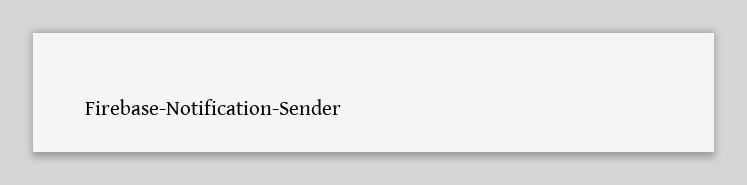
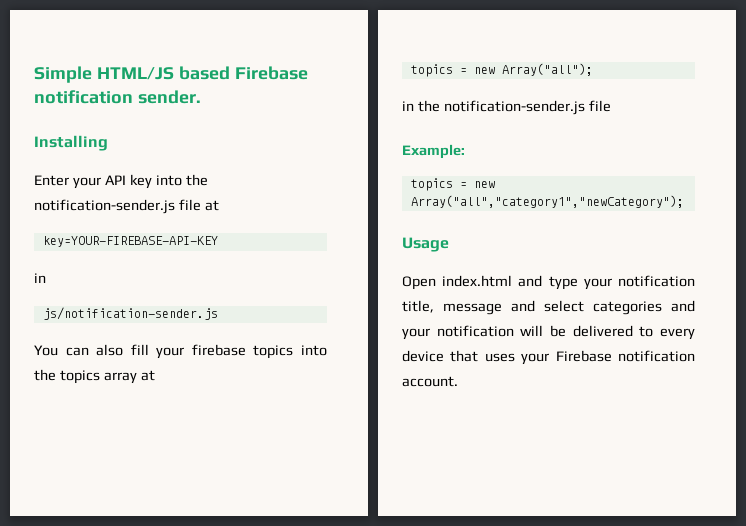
- Firebase-Notification-Sender
+ Simple HTML/JS based Firebase notification sender.
+ Installing
+ Enter your API key into the notification-sender.js file at
+ key=YOUR-FIREBASE-API-KEY
+ in
+ js/notification-sender.js
+ You can also fill your firebase topics into the topics array at
+ topics = new Array("all");
+ in the notification-sender.js file
+ Example:
+ topics = new Array("all","category1","newCategory");
+ Usage
+ Open index.html and type your notification title, message and select categories and your notification will be delivered to every device that uses your Firebase notification account.

